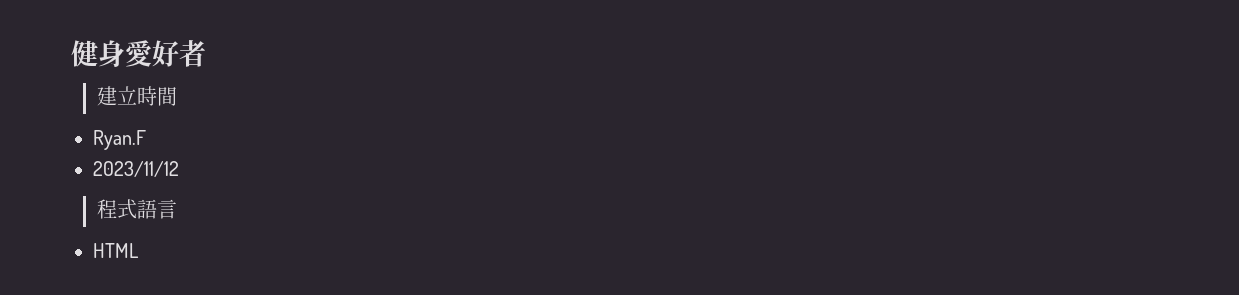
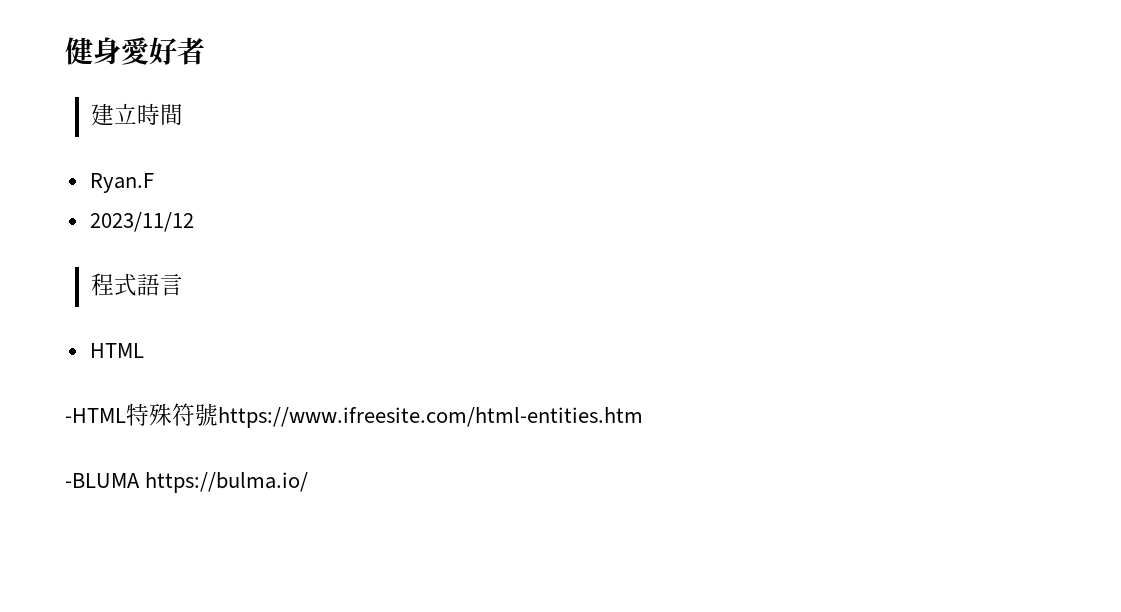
+ -HTML特殊符號https://www.ifreesite.com/html-entities.htm
+ -BLUMA https://bulma.io/

